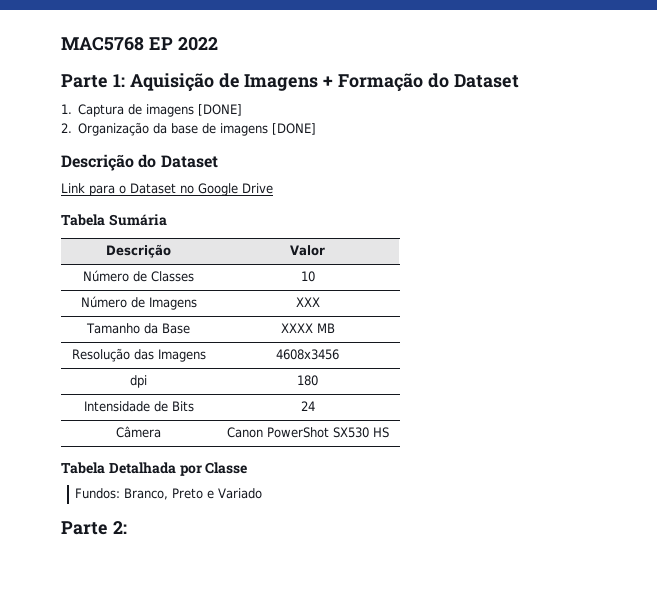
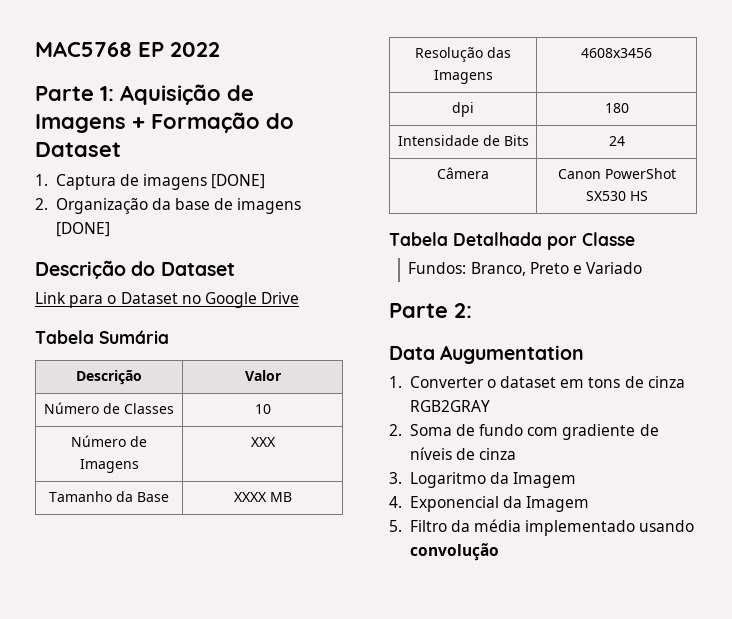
+ Data Augumentation
+ 1. Converter o dataset em tons de cinza RGB2GRAY
+ 2. Soma de fundo com gradiente de níveis de cinza
+ 3. Logaritmo da Imagem
+ 4. Exponencial da Imagem
+ 5. Filtro da média implementado usando convolução

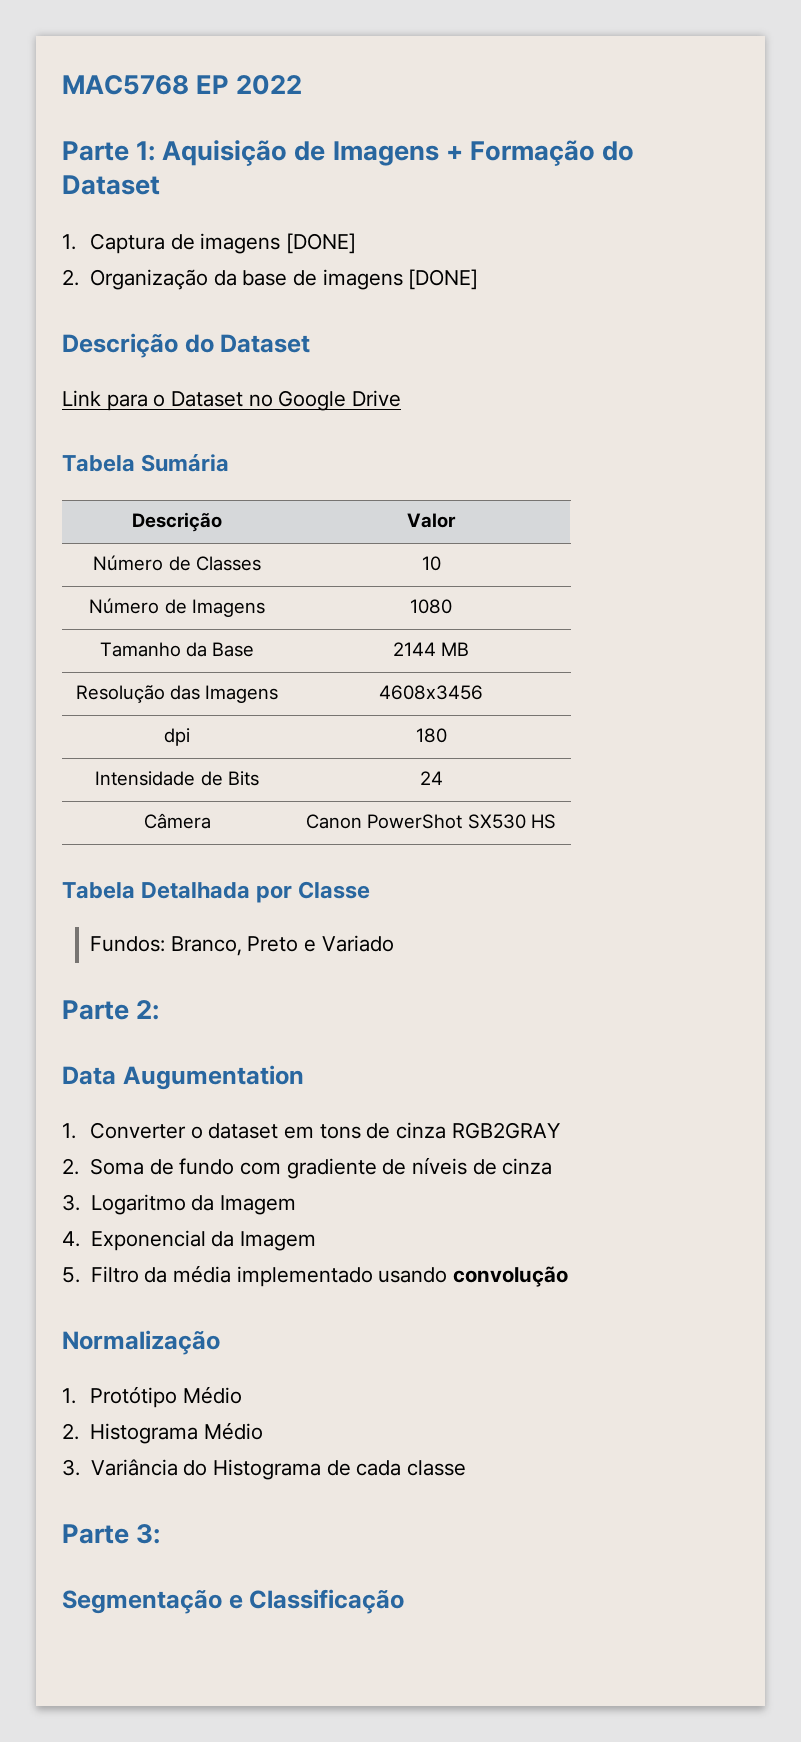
- Número de Imagens | XXX
+ Número de Imagens | 1080
- Tamanho da Base | XXXX MB
+ Tamanho da Base | 2144 MB
+ Normalização
+ 1. Protótipo Médio
+ 2. Histograma Médio
+ 3. Variância do Histograma de cada classe
+ Parte 3:
+ Segmentação e Classificação

